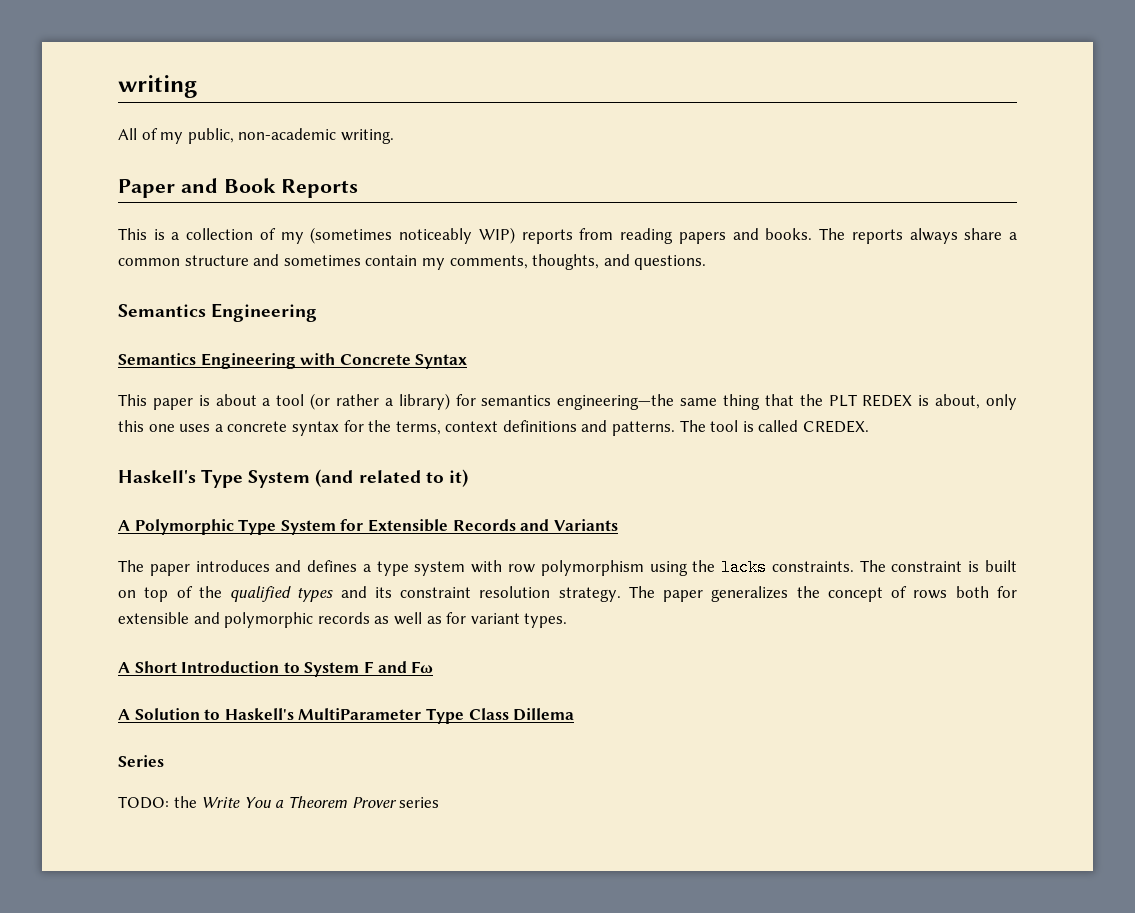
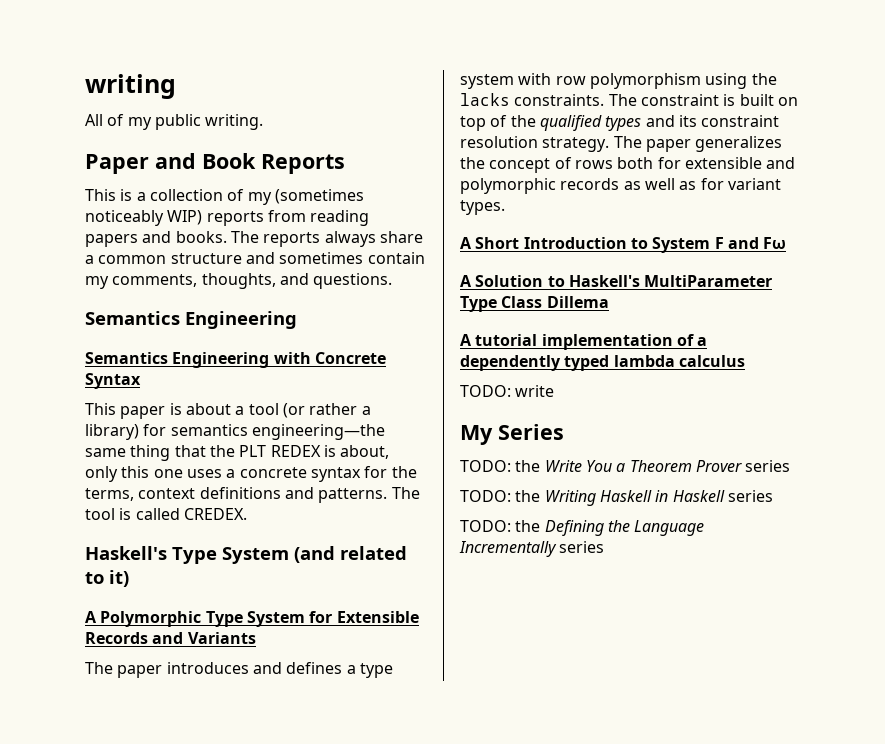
- All of my public, non-academic writing.
+ All of my public writing.
- Series
+ A tutorial implementation of a dependently typed lambda calculus
+ TODO: write
+ My Series
+ TODO: the Writing Haskell in Haskell series
+ TODO: the Defining the Language Incrementally series

